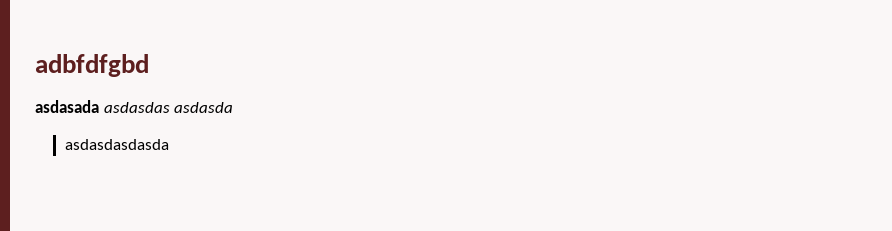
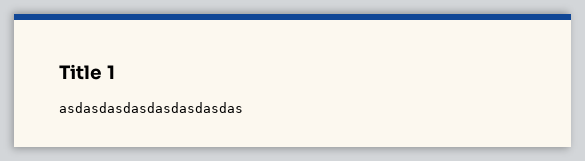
- adbfdfgbd
- asdasada asdasdas asdasda
- asdasdasdasda
+ Title 1
+ asdasdasdasdasdasdasdas

